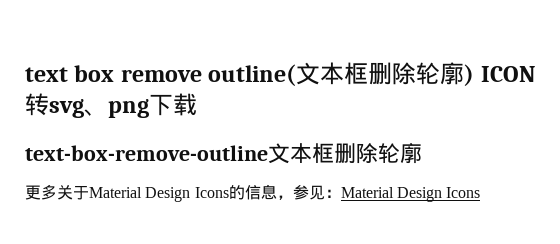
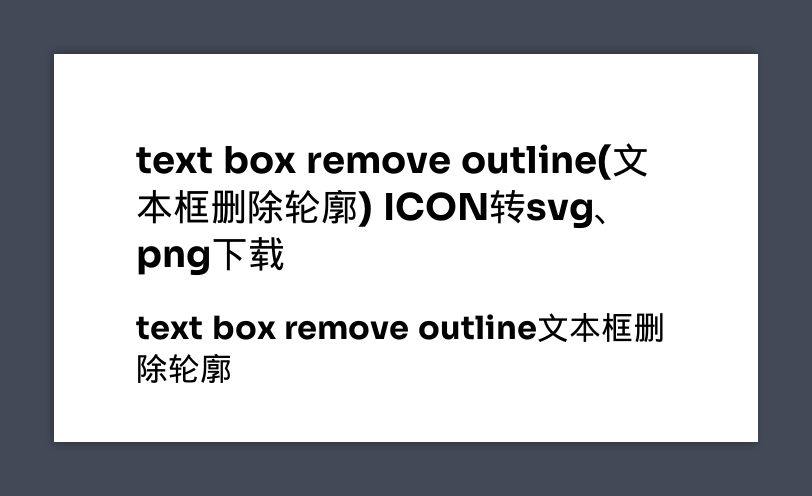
- text-box-remove-outline文本框删除轮廓
- 更多关于Material Design Icons的信息，参见：Material Design Icons
+ text box remove outline文本框删除轮廓

